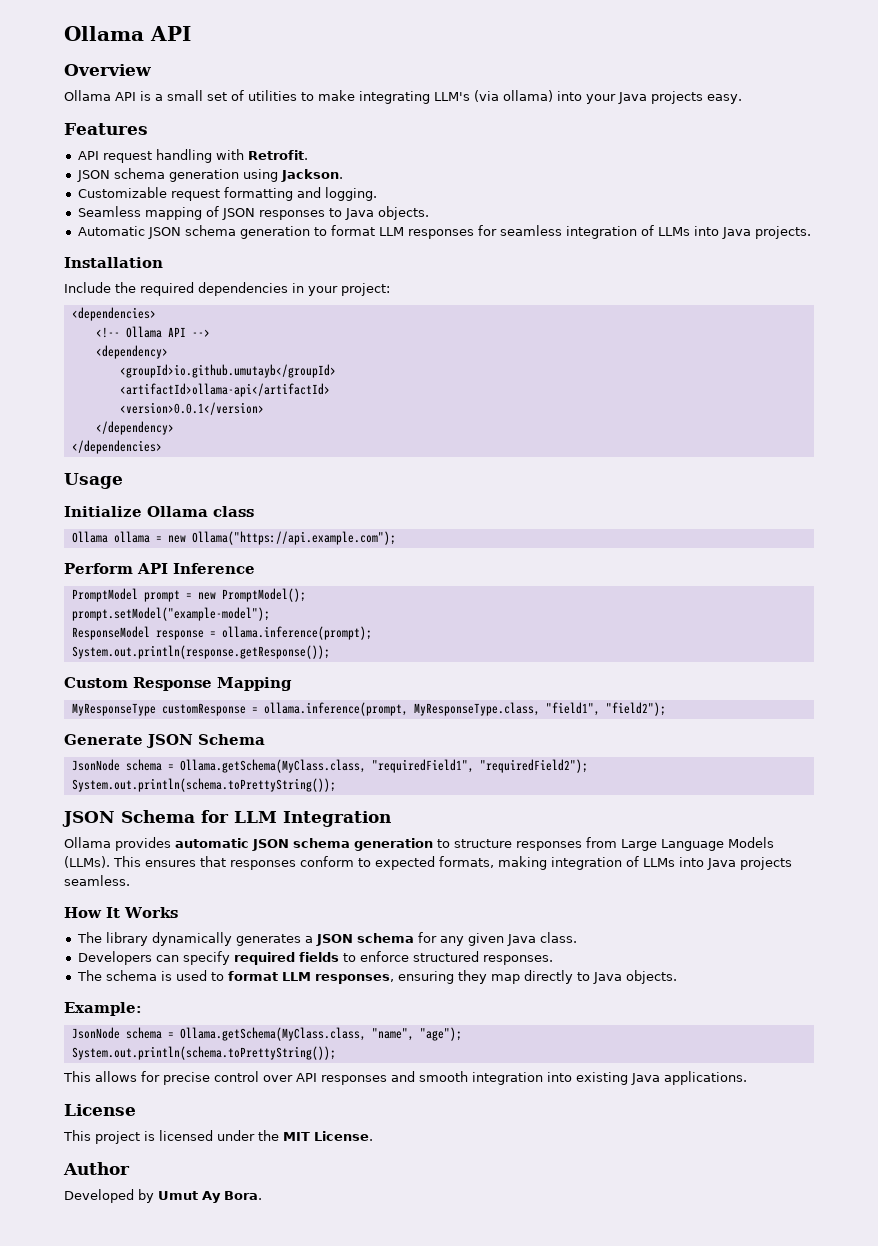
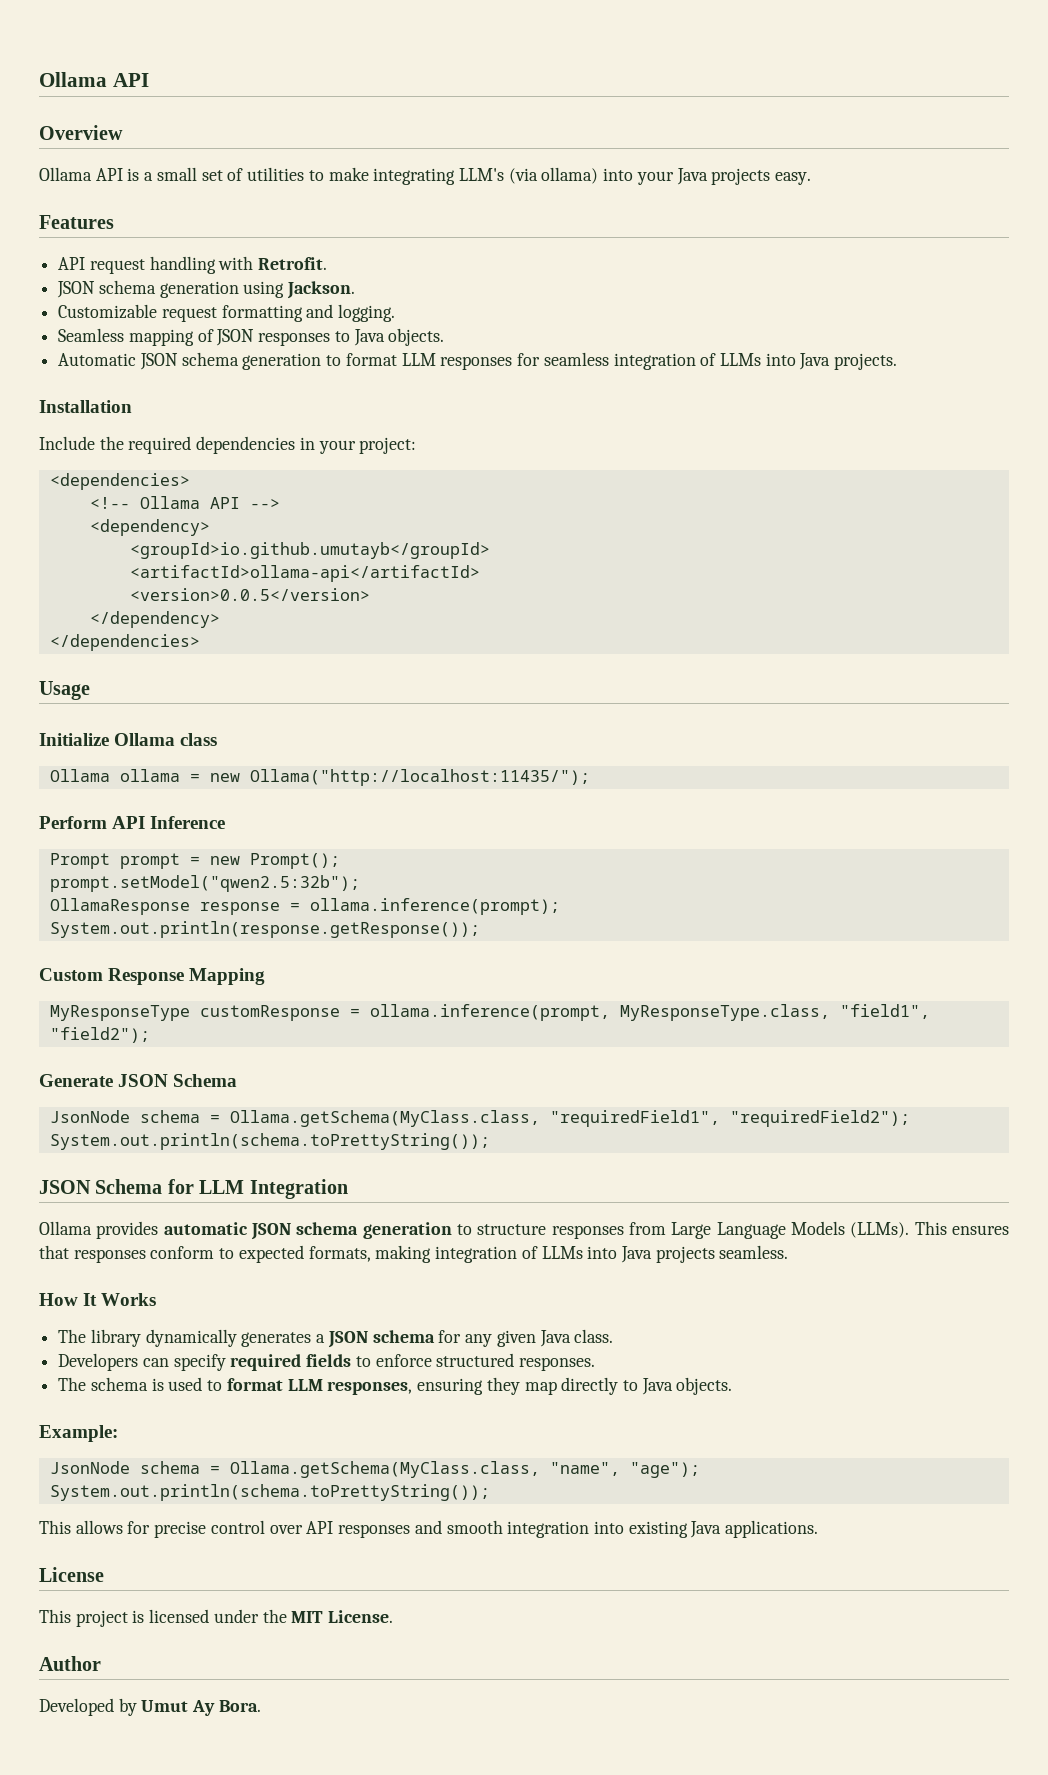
- <version>0.0.1</version>
+ <version>0.0.5</version>
- Ollama ollama = new Ollama("https://api.example.com");
+ Ollama ollama = new Ollama("http://localhost:11435/");
- PromptModel prompt = new PromptModel();
- prompt.setModel("example-model");
- ResponseModel response = ollama.inference(prompt);
+ Prompt prompt = new Prompt();
+ prompt.setModel("qwen2.5:32b");
+ OllamaResponse response = ollama.inference(prompt);

